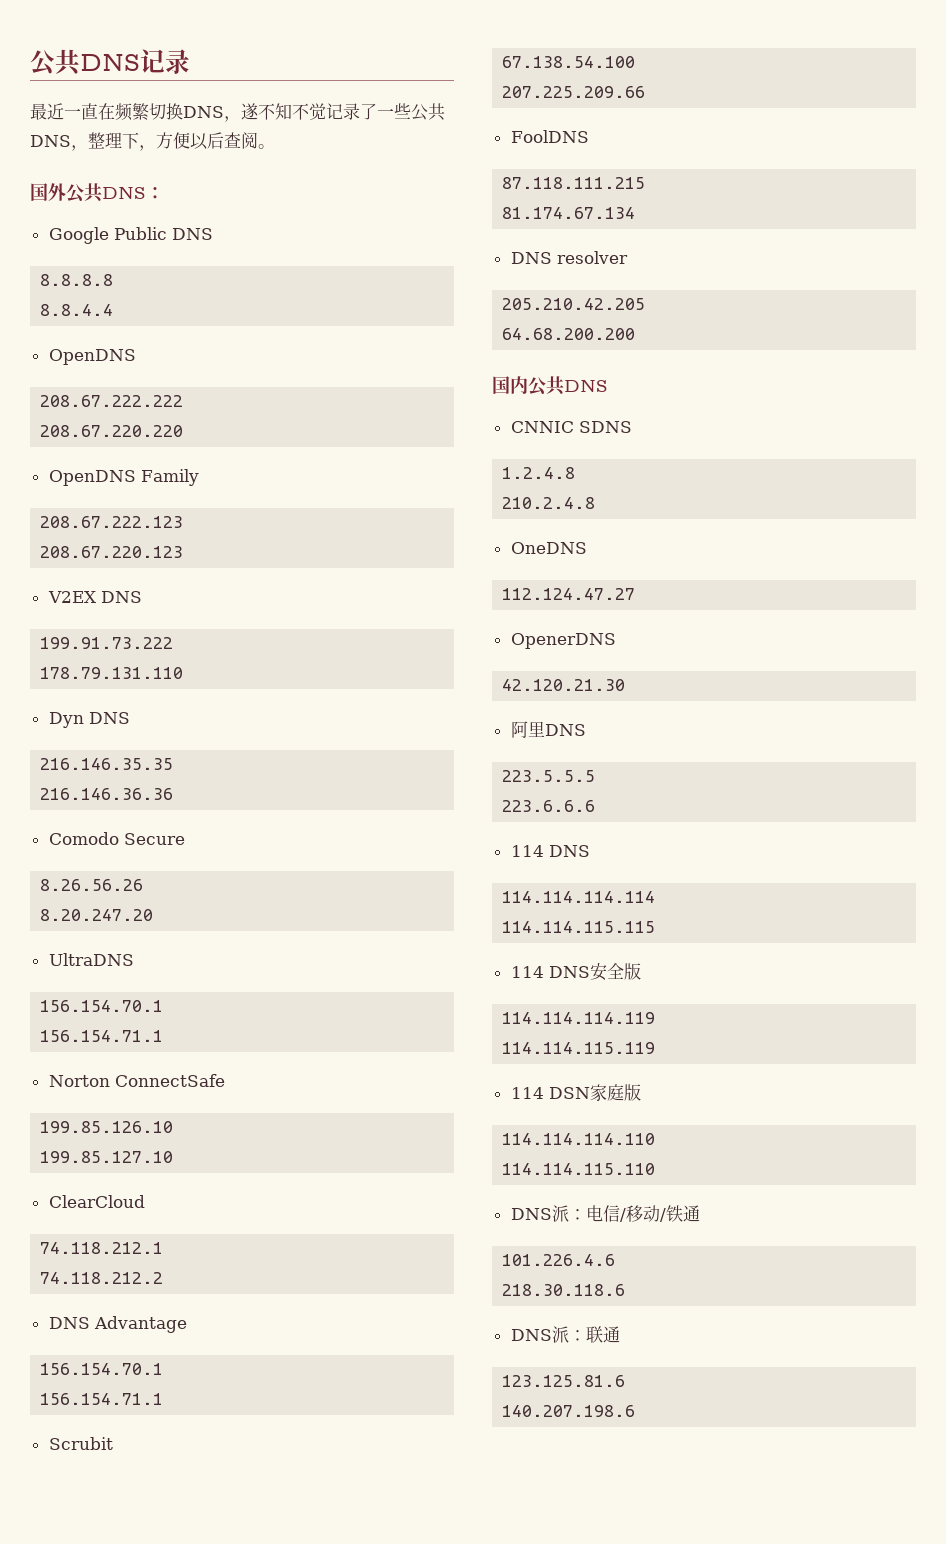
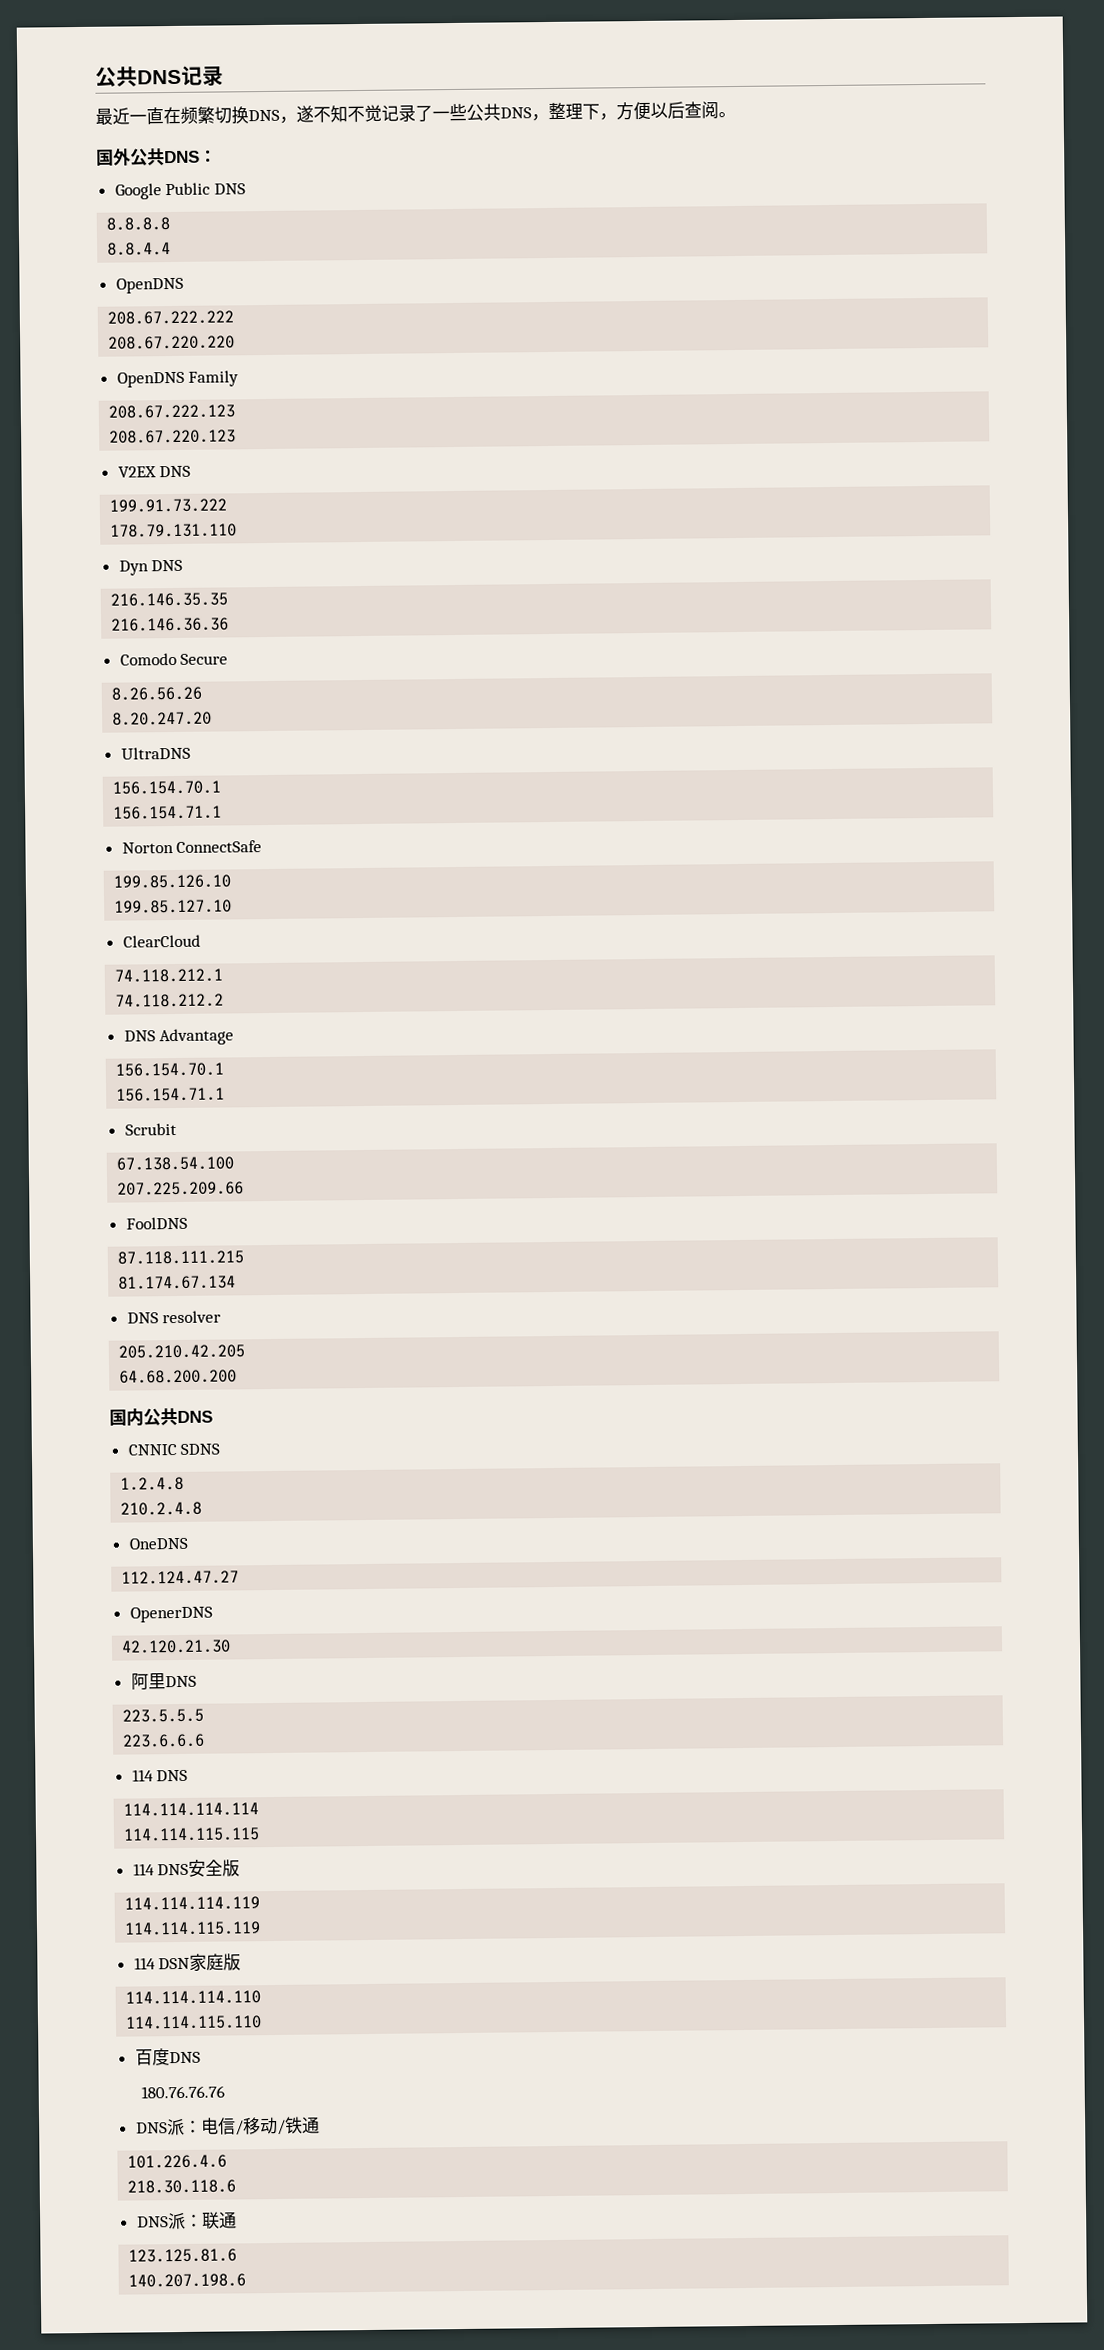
+ 百度DNS
+ 180.76.76.76

